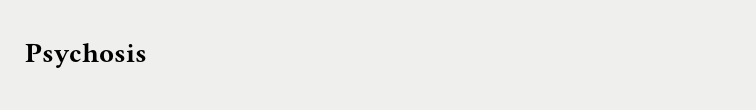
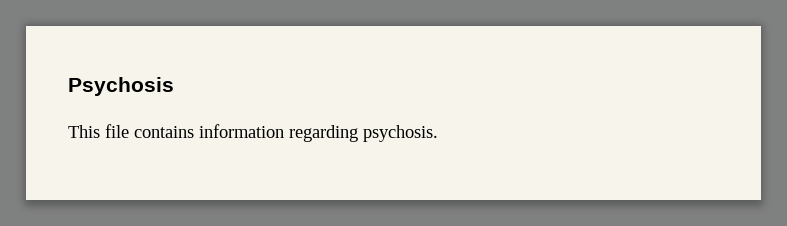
+ This file contains information regarding psychosis.

